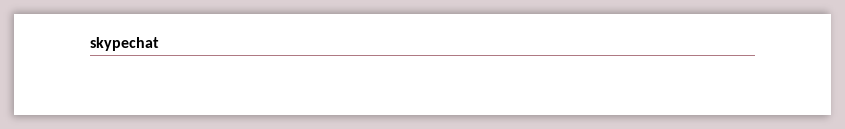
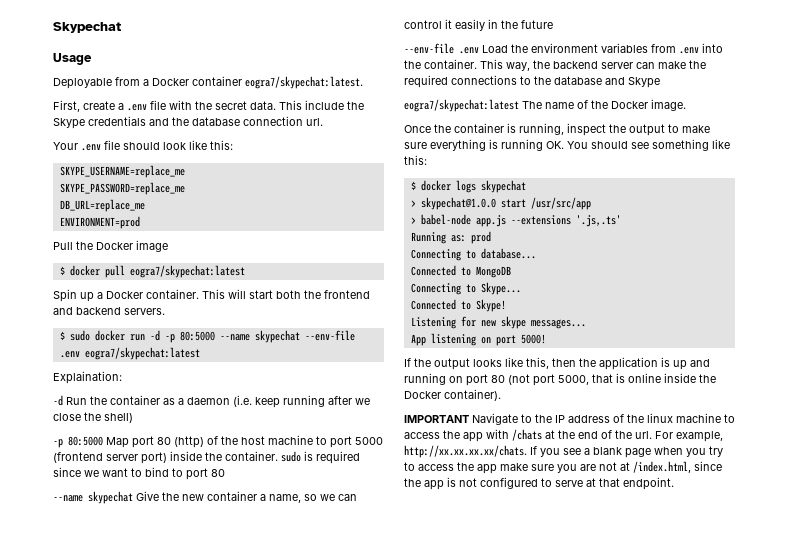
- skypechat
+ Skypechat
+ Usage
+ Deployable from a Docker container eogra7/skypechat:latest.
+ First, create a .env file with the secret data. This include the Skype credentials and the database connection url.
+ Your .env file should look like this:
+ SKYPE_USERNAME=replace_me
+ SKYPE_PASSWORD=replace_me
+ DB_URL=replace_me
+ ENVIRONMENT=prod
+ Pull the Docker image
+ $ docker pull eogra7/skypechat:latest
+ Spin up a Docker container. This will start both the frontend and backend servers.
+ $ sudo docker run -d -p 80:5000 --name skypechat --env-file .env eogra7/skypechat:latest
+ Explaination:
+ -d Run the container as a daemon (i.e. keep running after we close the shell)
+ -p 80:5000 Map port 80 (http) of the host machine to port 5000 (frontend server port) inside the container. sudo is required since we want to bind to port 80
+ --name skypechat Give the new container a name, so we can control it easily in the future
+ --env-file .env Load the environment variables from .env into the container. This way, the backend server can make the required connections to the database and Skype
+ eogra7/skypechat:latest The name of the Docker image.
+ Once the container is running, inspect the output to make sure everything is running OK. You should see something like this:
+ $ docker logs skypechat
+ > skypechat@1.0.0 start /usr/src/app
+ > babel-node app.js --extensions '.js,.ts'
+ Running as: prod
+ Connecting to database...
+ Connected to MongoDB
+ Connecting to Skype...
+ Connected to Skype!
+ Listening for new skype messages...
+ App listening on port 5000!
+ If the output looks like this, then the application is up and running on port 80 (not port 5000, that is online inside the Docker container).
+ IMPORTANT Navigate to the IP address of the linux machine to access the app with /chats at the end of the url. For example, http://xx.xx.xx.xx/chats. If you see a blank page when you try to access the app make sure you are not at /index.html, since the app is not configured to serve at that endpoint.

